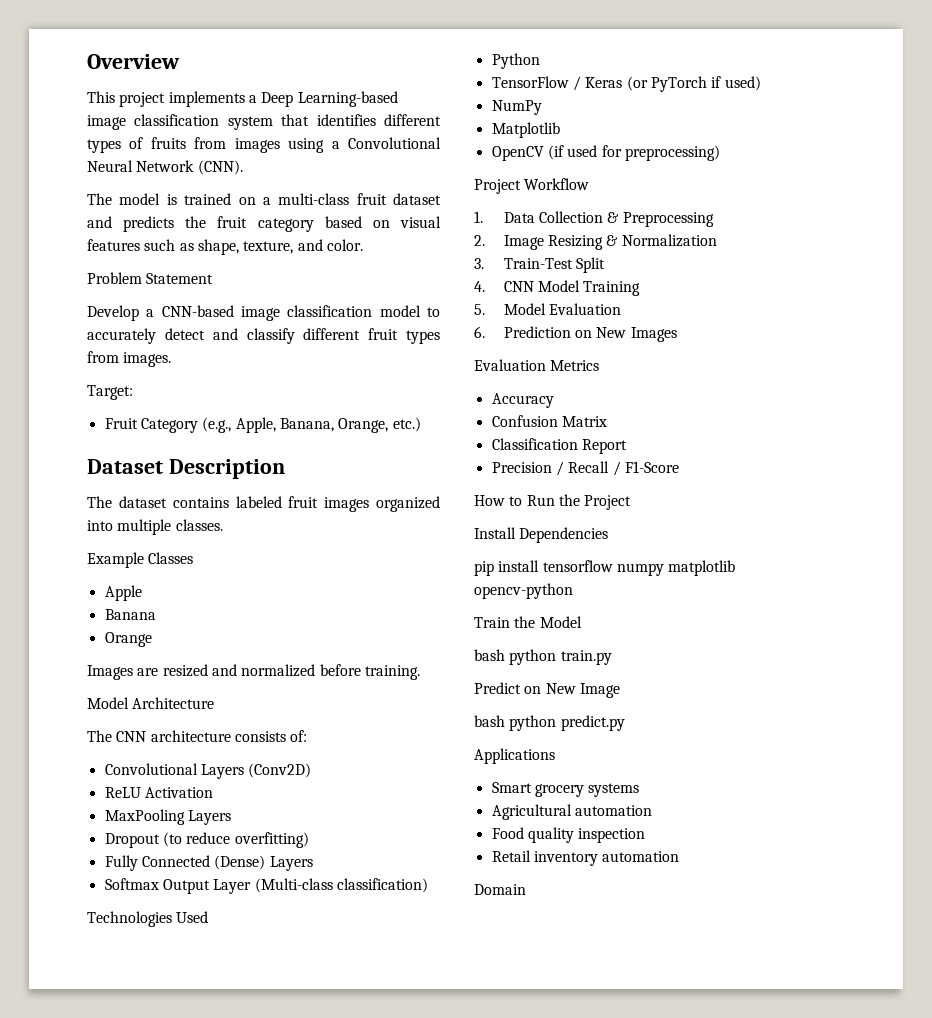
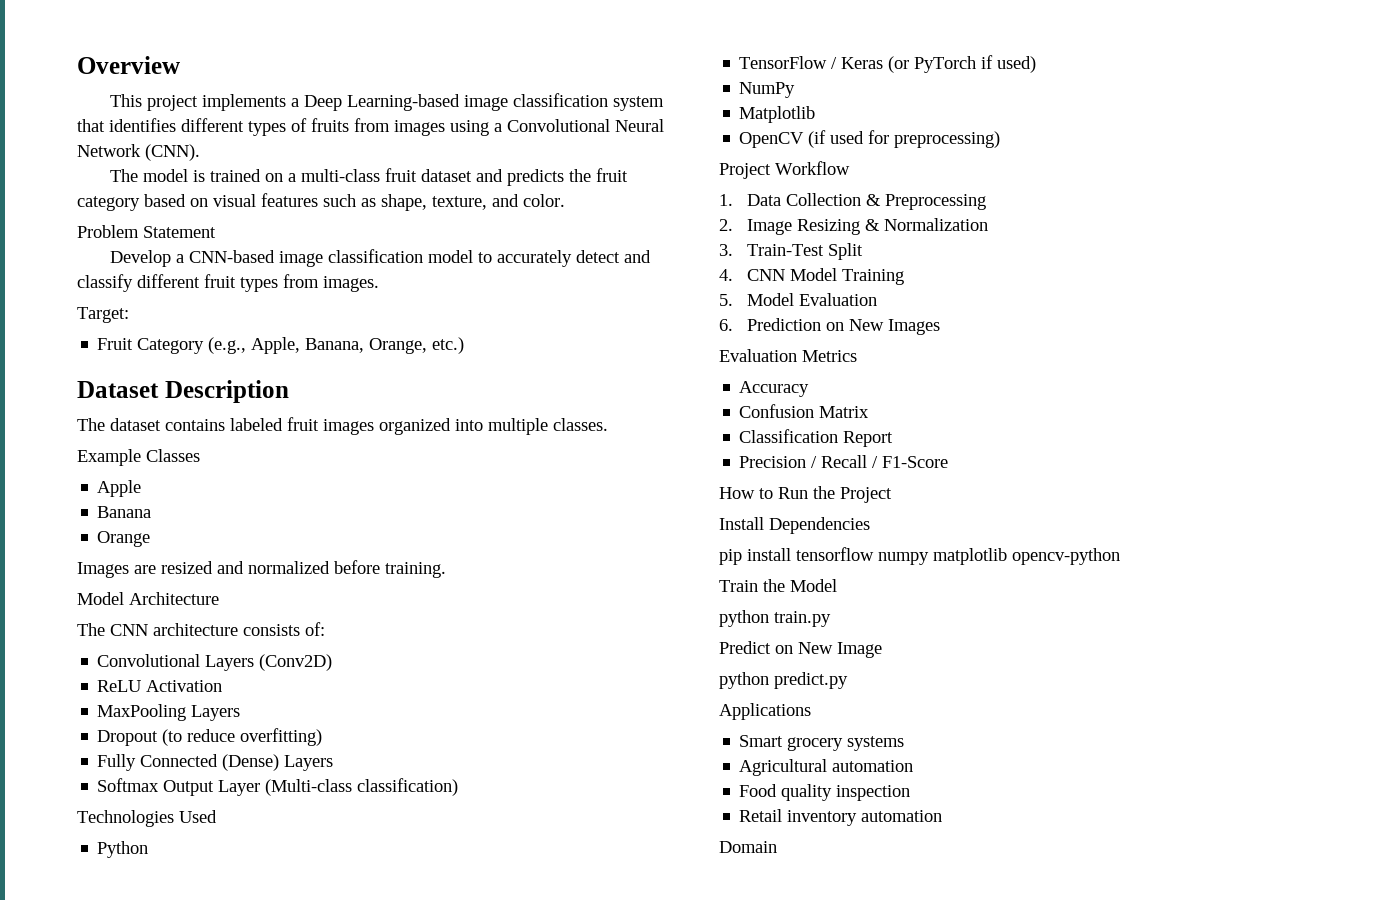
- bash python train.py
+ python train.py
- bash python predict.py
+ python predict.py

